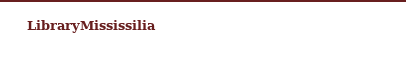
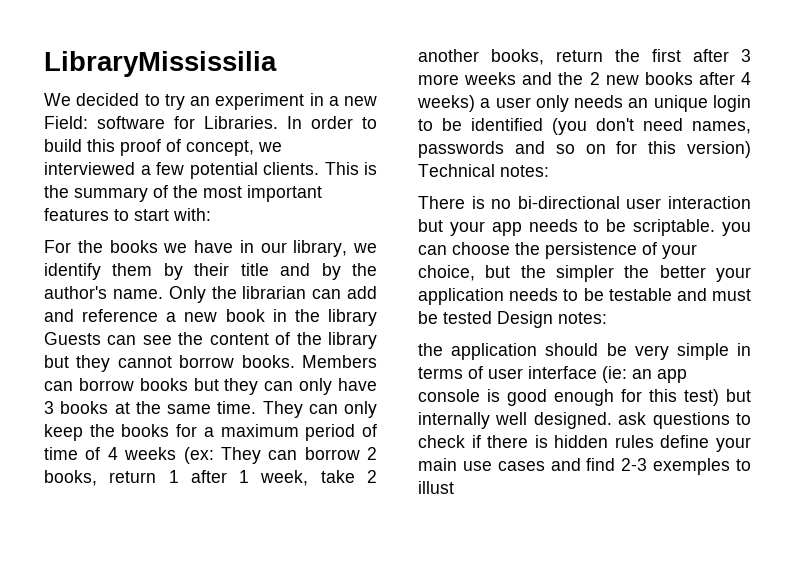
+ We decided to try an experiment in a new Field: software for Libraries. In order to build this proof of concept, we interviewed a few potential clients. This is the summary of the most important features to start with:
+ For the books we have in our library, we identify them by their title and by the author's name. Only the librarian can add and reference a new book in the library Guests can see the content of the library but they cannot borrow books. Members can borrow books but they can only have 3 books at the same time. They can only keep the books for a maximum period of time of 4 weeks (ex: They can borrow 2 books, return 1 after 1 week, take 2 another books, return the first after 3 more weeks and the 2 new books after 4 weeks) a user only needs an unique login to be identified (you don't need names, passwords and so on for this version) Technical notes:
+ There is no bi-directional user interaction but your app needs to be scriptable. you can choose the persistence of your choice, but the simpler the better your application needs to be testable and must be tested Design notes:
+ the application should be very simple in terms of user interface (ie: an app console is good enough for this test) but internally well designed. ask questions to check if there is hidden rules define your main use cases and find 2-3 exemples to illust

